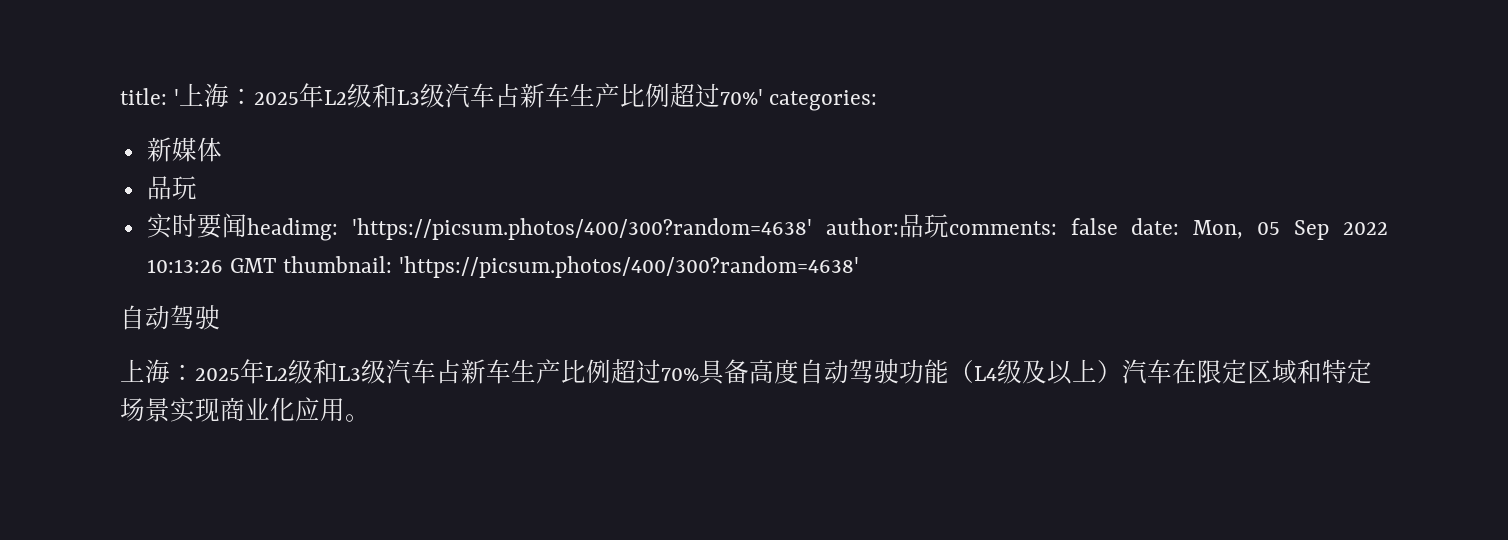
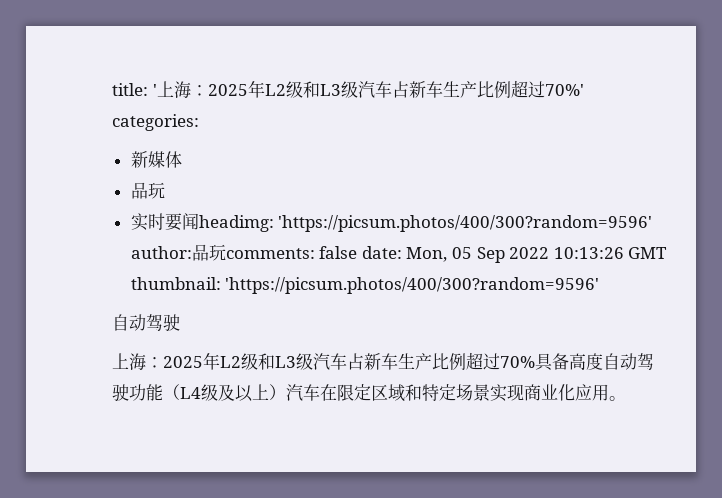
- 实时要闻headimg: 'https://picsum.photos/400/300?random=4638' author:品玩comments: false date: Mon, 05 Sep 2022 10:13:26 GMT thumbnail: 'https://picsum.photos/400/300?random=4638'
+ 实时要闻headimg: 'https://picsum.photos/400/300?random=9596' author:品玩comments: false date: Mon, 05 Sep 2022 10:13:26 GMT thumbnail: 'https://picsum.photos/400/300?random=9596'

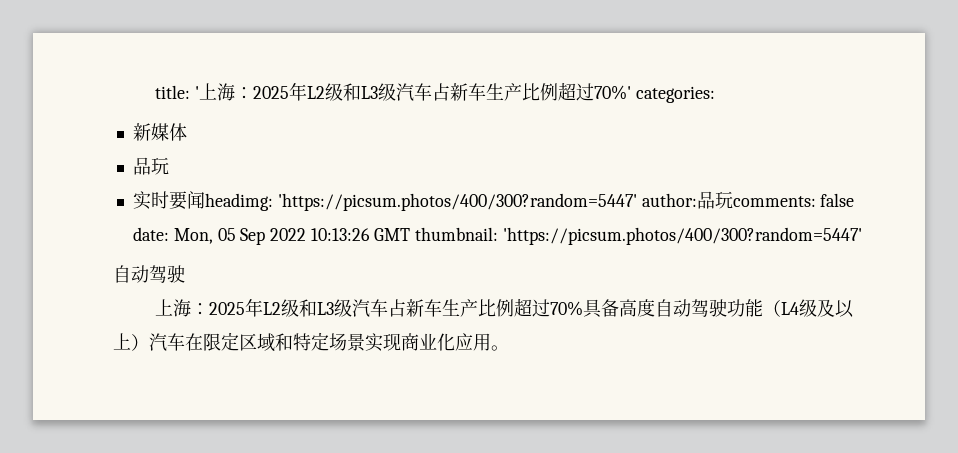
- 实时要闻headimg: 'https://picsum.photos/400/300?random=9596' author:品玩comments: false date: Mon, 05 Sep 2022 10:13:26 GMT thumbnail: 'https://picsum.photos/400/300?random=9596'
+ 实时要闻headimg: 'https://picsum.photos/400/300?random=5447' author:品玩comments: false date: Mon, 05 Sep 2022 10:13:26 GMT thumbnail: 'https://picsum.photos/400/300?random=5447'

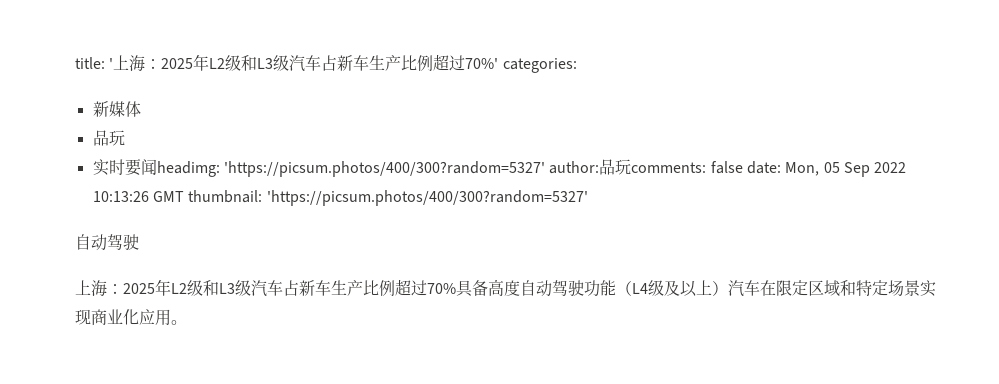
- 实时要闻headimg: 'https://picsum.photos/400/300?random=5447' author:品玩comments: false date: Mon, 05 Sep 2022 10:13:26 GMT thumbnail: 'https://picsum.photos/400/300?random=5447'
+ 实时要闻headimg: 'https://picsum.photos/400/300?random=5327' author:品玩comments: false date: Mon, 05 Sep 2022 10:13:26 GMT thumbnail: 'https://picsum.photos/400/300?random=5327'

